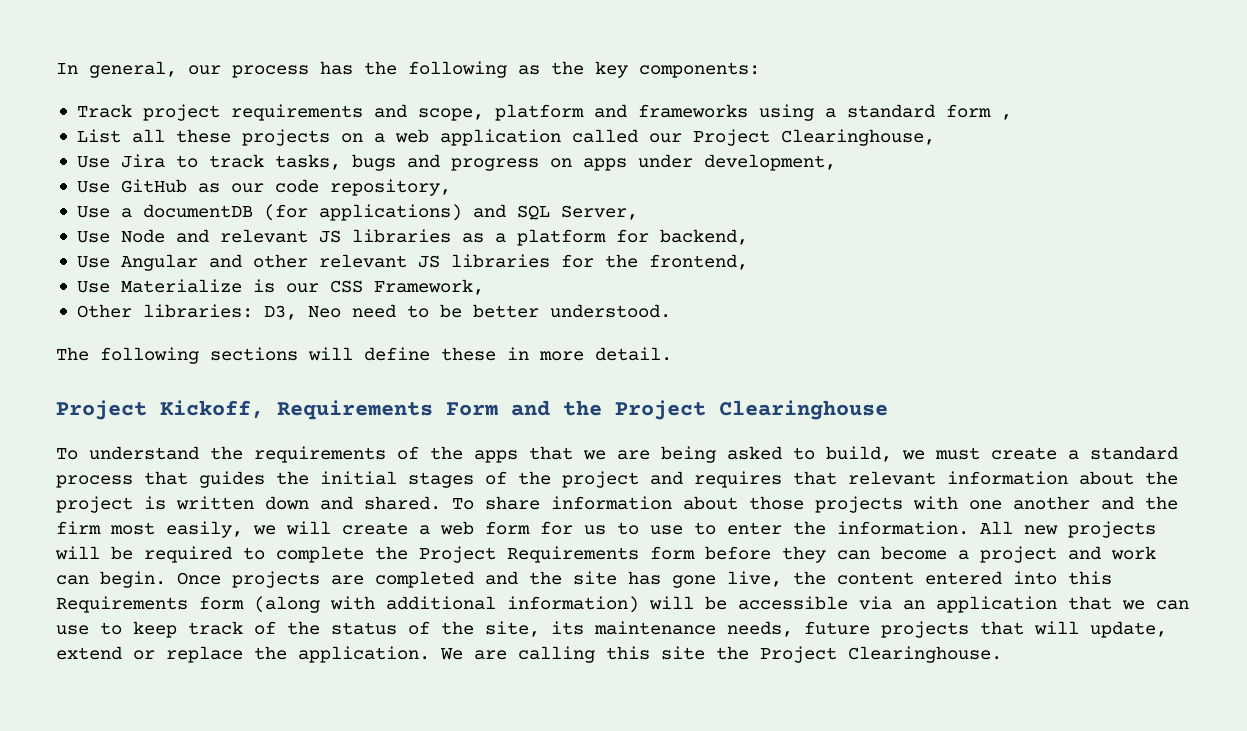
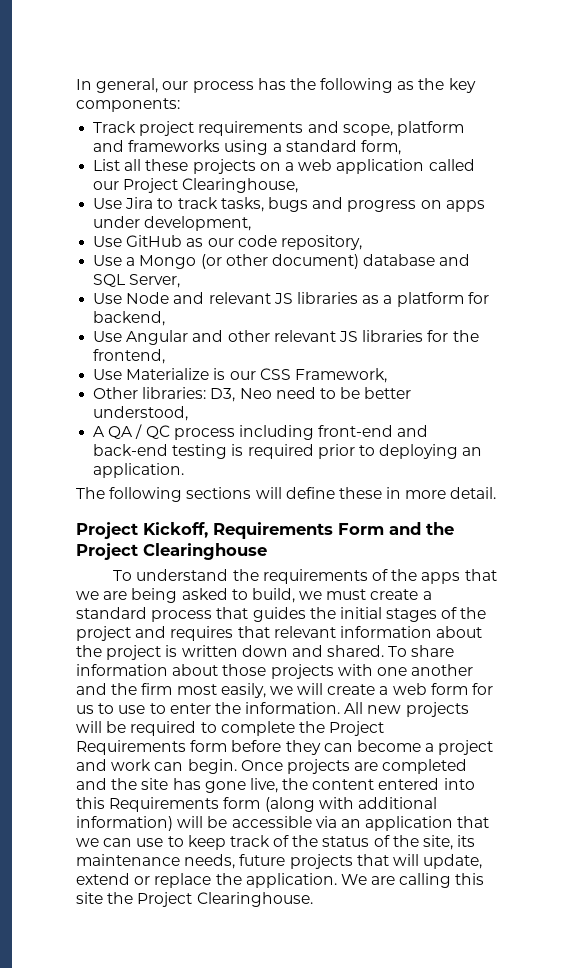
- Track project requirements and scope, platform and frameworks using a standard form ,
+ Track project requirements and scope, platform and frameworks using a standard form,
- Use a documentDB (for applications) and SQL Server,
+ Use a Mongo (or other document) database and SQL Server,
- Other libraries: D3, Neo need to be better understood.
+ Other libraries: D3, Neo need to be better understood,
+ A QA / QC process including front-end and back-end testing is required prior to deploying an application.

